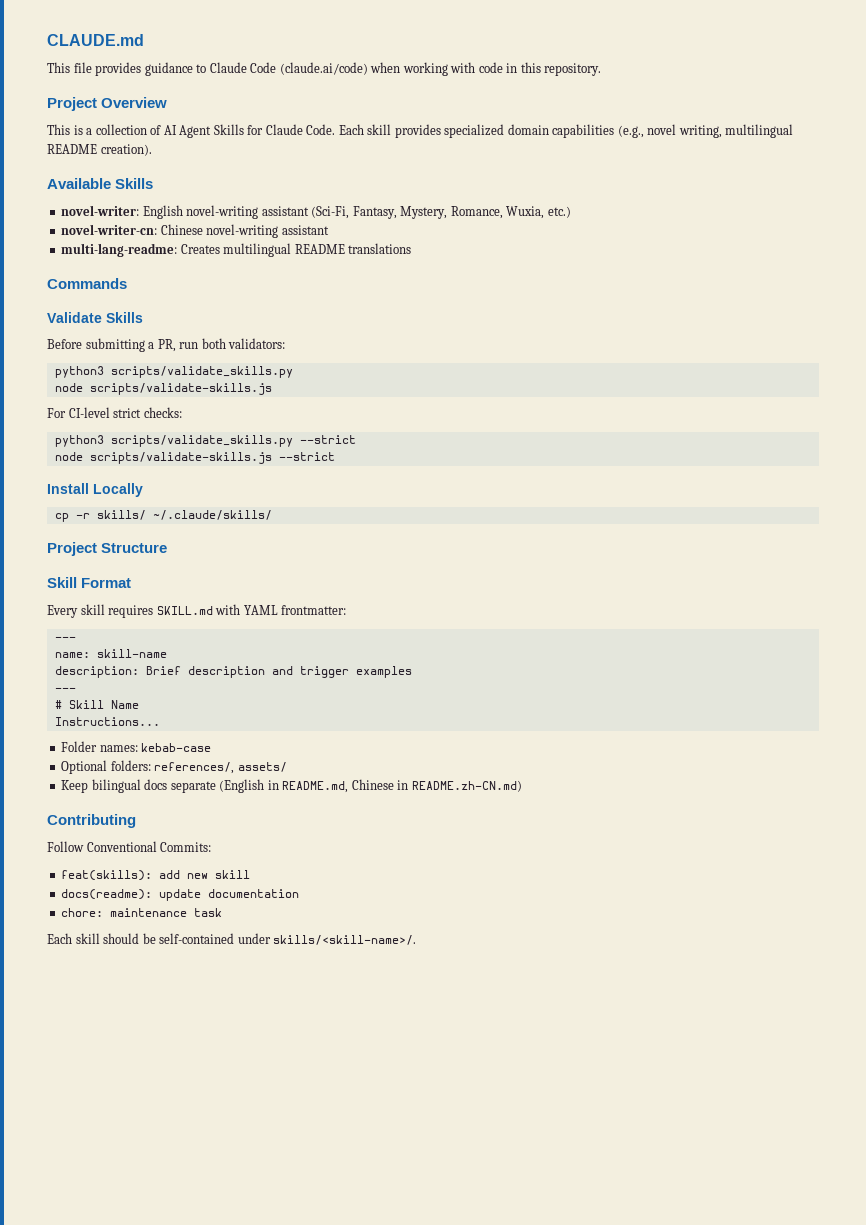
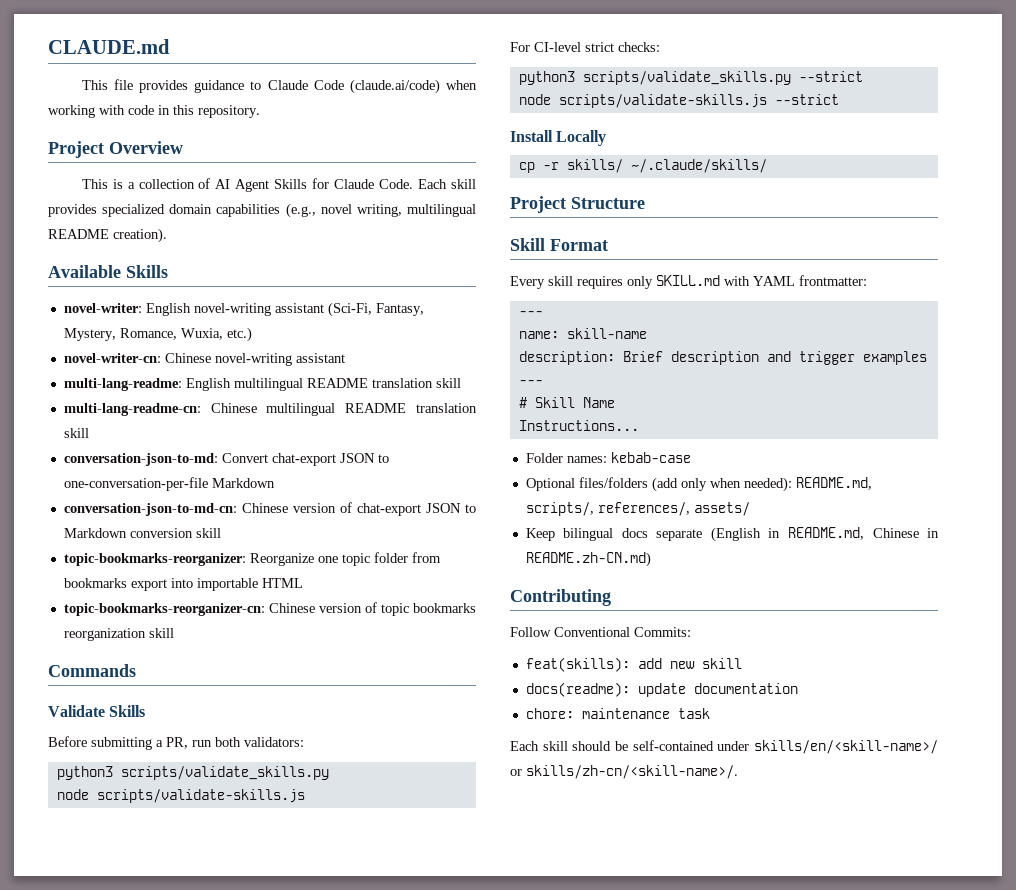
- multi-lang-readme: Creates multilingual README translations
+ multi-lang-readme: English multilingual README translation skill
+ multi-lang-readme-cn: Chinese multilingual README translation skill
+ conversation-json-to-md: Convert chat-export JSON to one-conversation-per-file Markdown
+ conversation-json-to-md-cn: Chinese version of chat-export JSON to Markdown conversion skill
+ topic-bookmarks-reorganizer: Reorganize one topic folder from bookmarks export into importable HTML
+ topic-bookmarks-reorganizer-cn: Chinese version of topic bookmarks reorganization skill
- Every skill requires SKILL.md with YAML frontmatter:
+ Every skill requires only SKILL.md with YAML frontmatter:
- Optional folders: references/, assets/
+ Optional files/folders (add only when needed): README.md, scripts/, references/, assets/
- Each skill should be self-contained under skills/<skill-name>/.
+ Each skill should be self-contained under skills/en/<skill-name>/ or skills/zh-cn/<skill-name>/.

